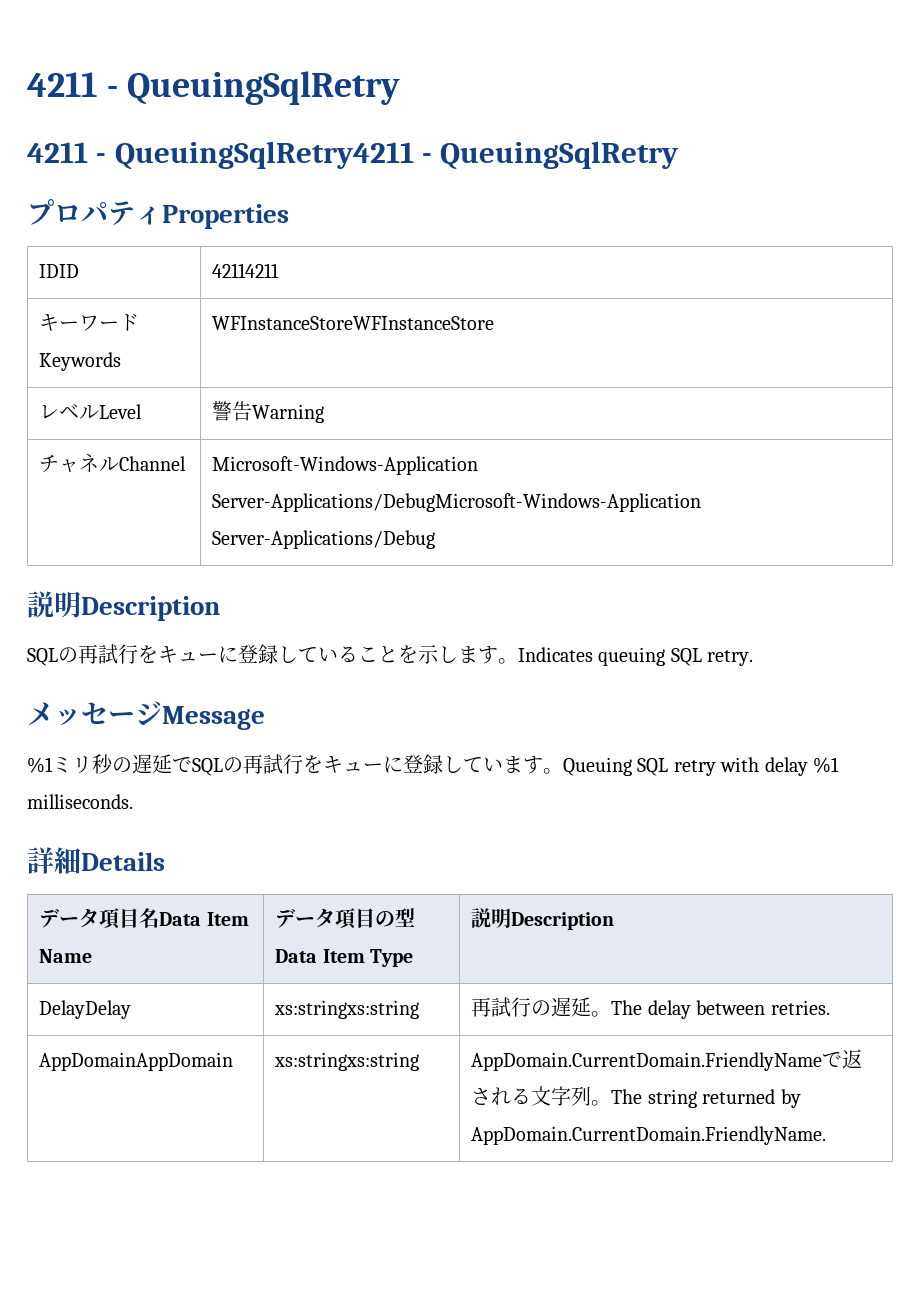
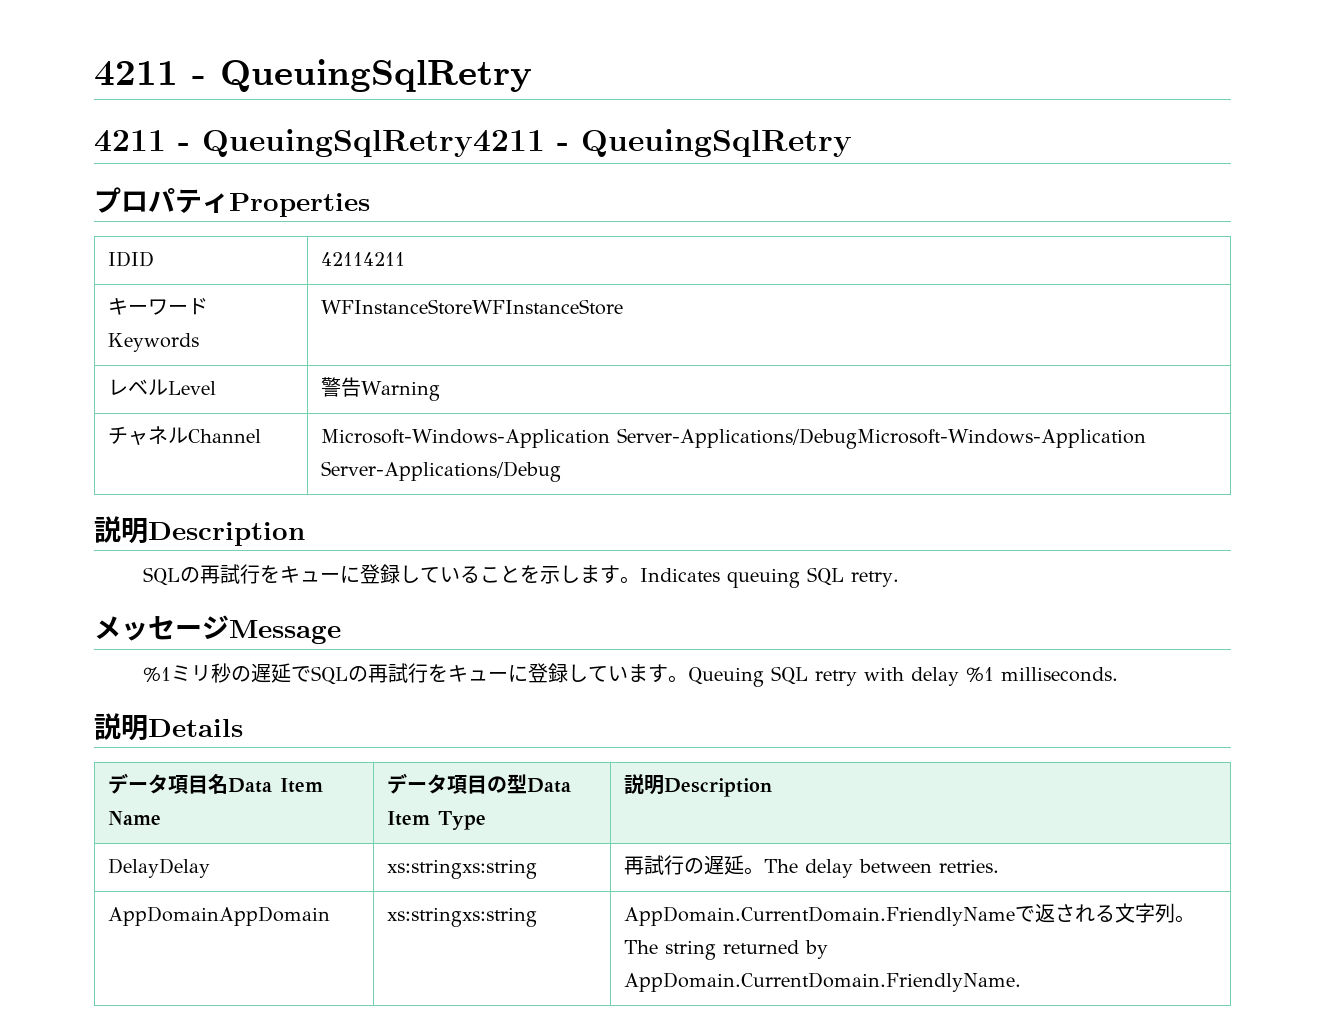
- 詳細Details
+ 説明Details

